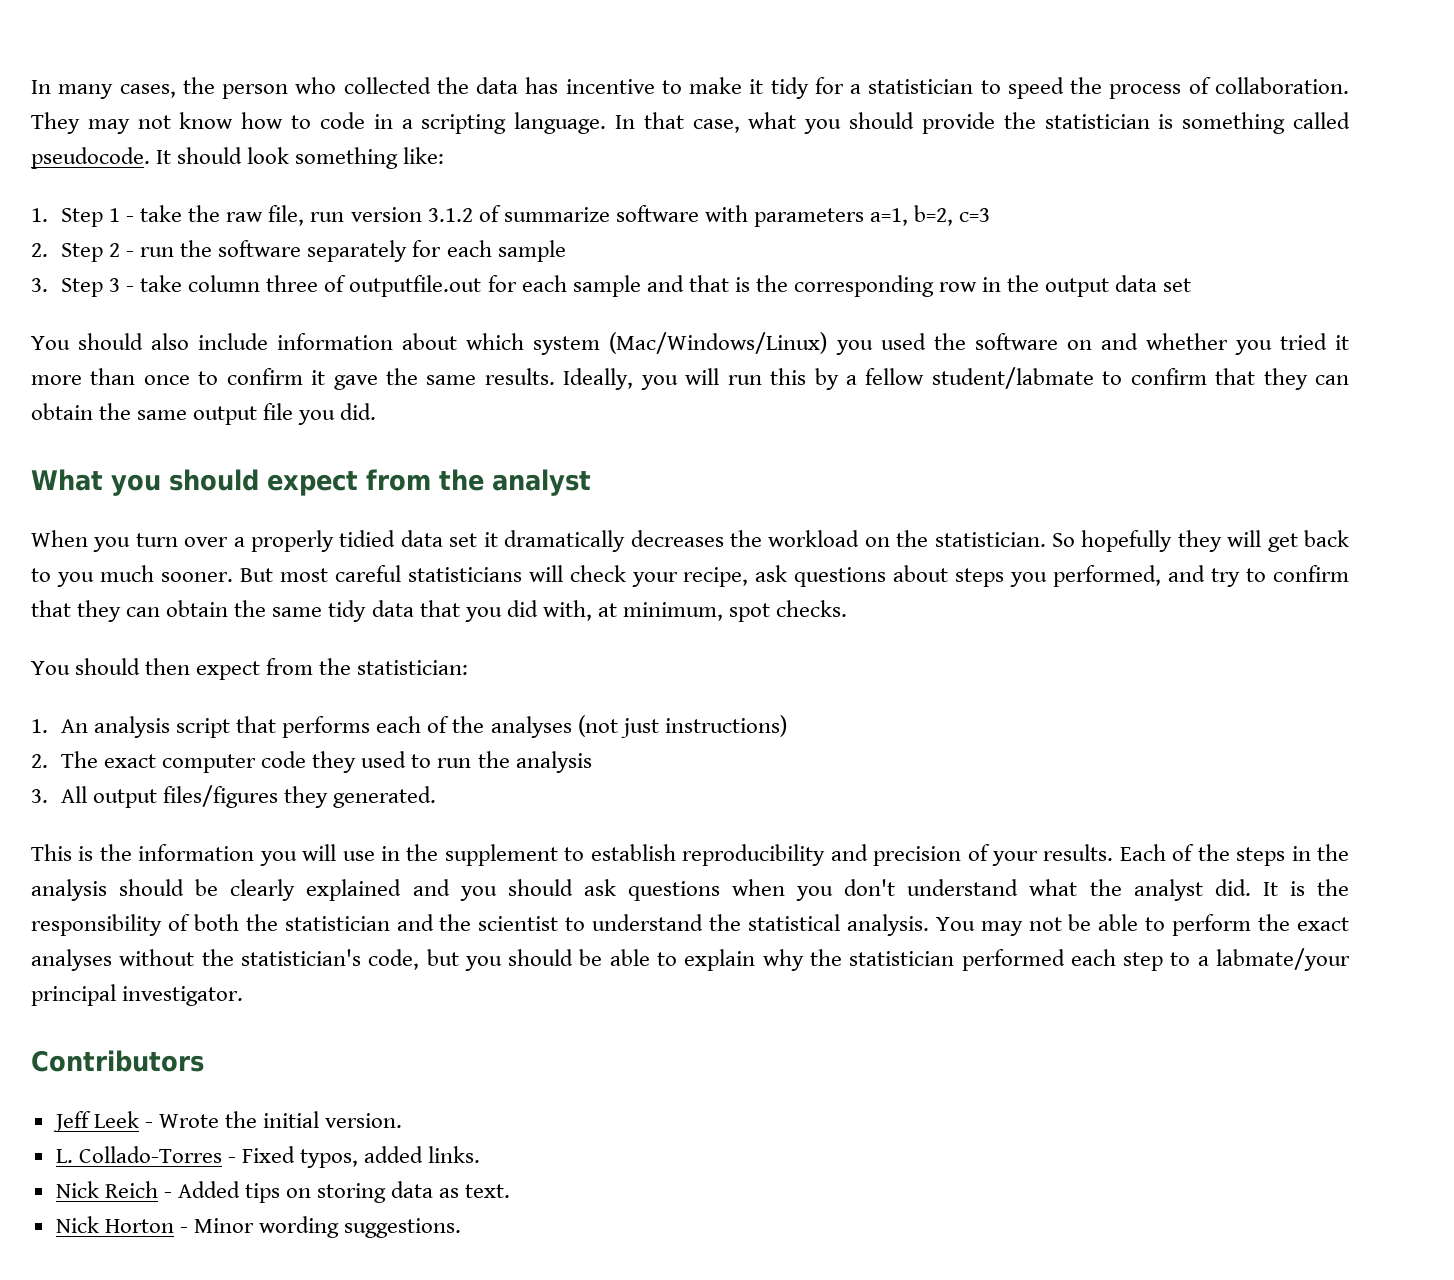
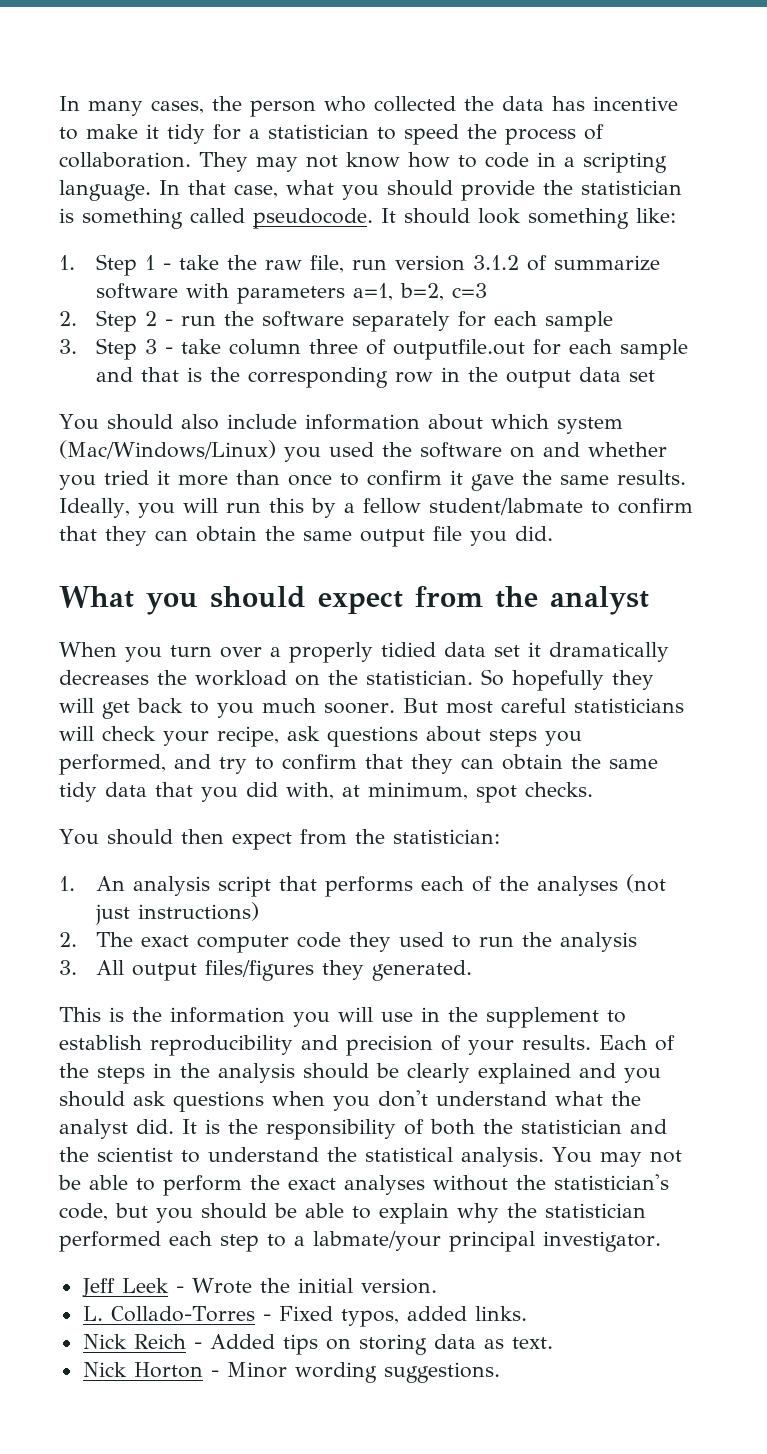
- Contributors

